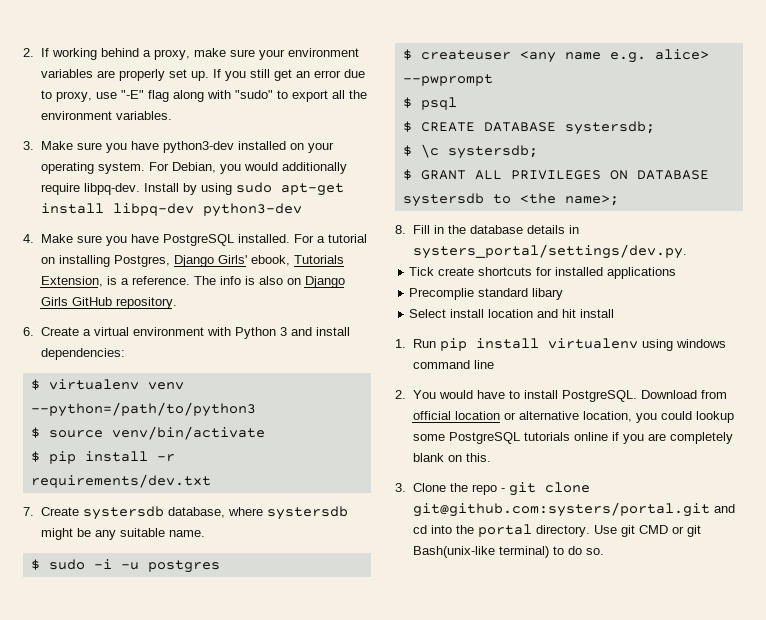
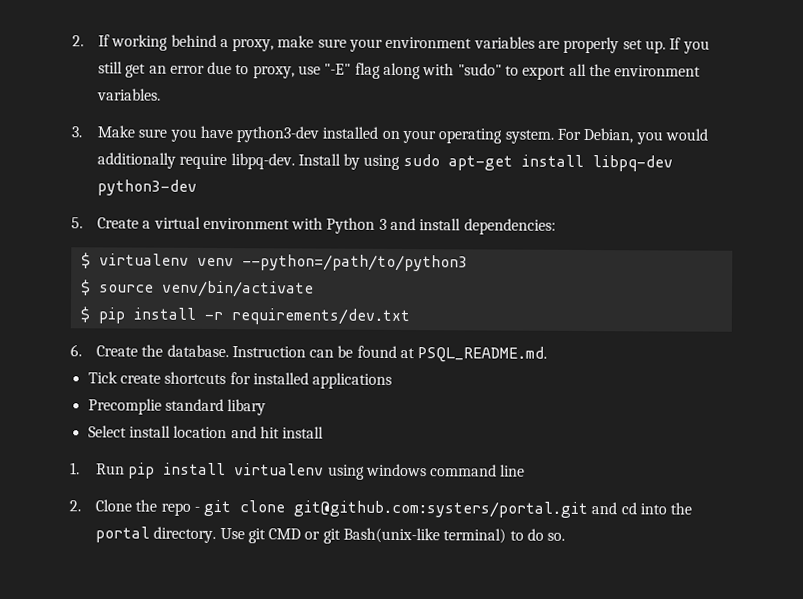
- 4. Make sure you have PostgreSQL installed. For a tutorial on installing Postgres, Django Girls' ebook, Tutorials Extension, is a reference. The info is also on Django Girls GitHub repository.
- 6. Create a virtual environment with Python 3 and install dependencies:
+ 5. Create a virtual environment with Python 3 and install dependencies:
- 7. Create systersdb database, where systersdb might be any suitable name.
- $ sudo -i -u postgres
- $ createuser <any name e.g. alice> --pwprompt
- $ psql
- $ CREATE DATABASE systersdb;
- $ \c systersdb;
- $ GRANT ALL PRIVILEGES ON DATABASE systersdb to <the name>;
- 8. Fill in the database details in systers_portal/settings/dev.py.
+ 6. Create the database. Instruction can be found at PSQL_README.md.
- 2. You would have to install PostgreSQL. Download from official location or alternative location, you could lookup some PostgreSQL tutorials online if you are completely blank on this.
- 3. Clone the repo - git clone git@github.com:systers/portal.git and cd into the portal directory.
+ 2. Clone the repo - git clone git@github.com:systers/portal.git and cd into the portal directory.

